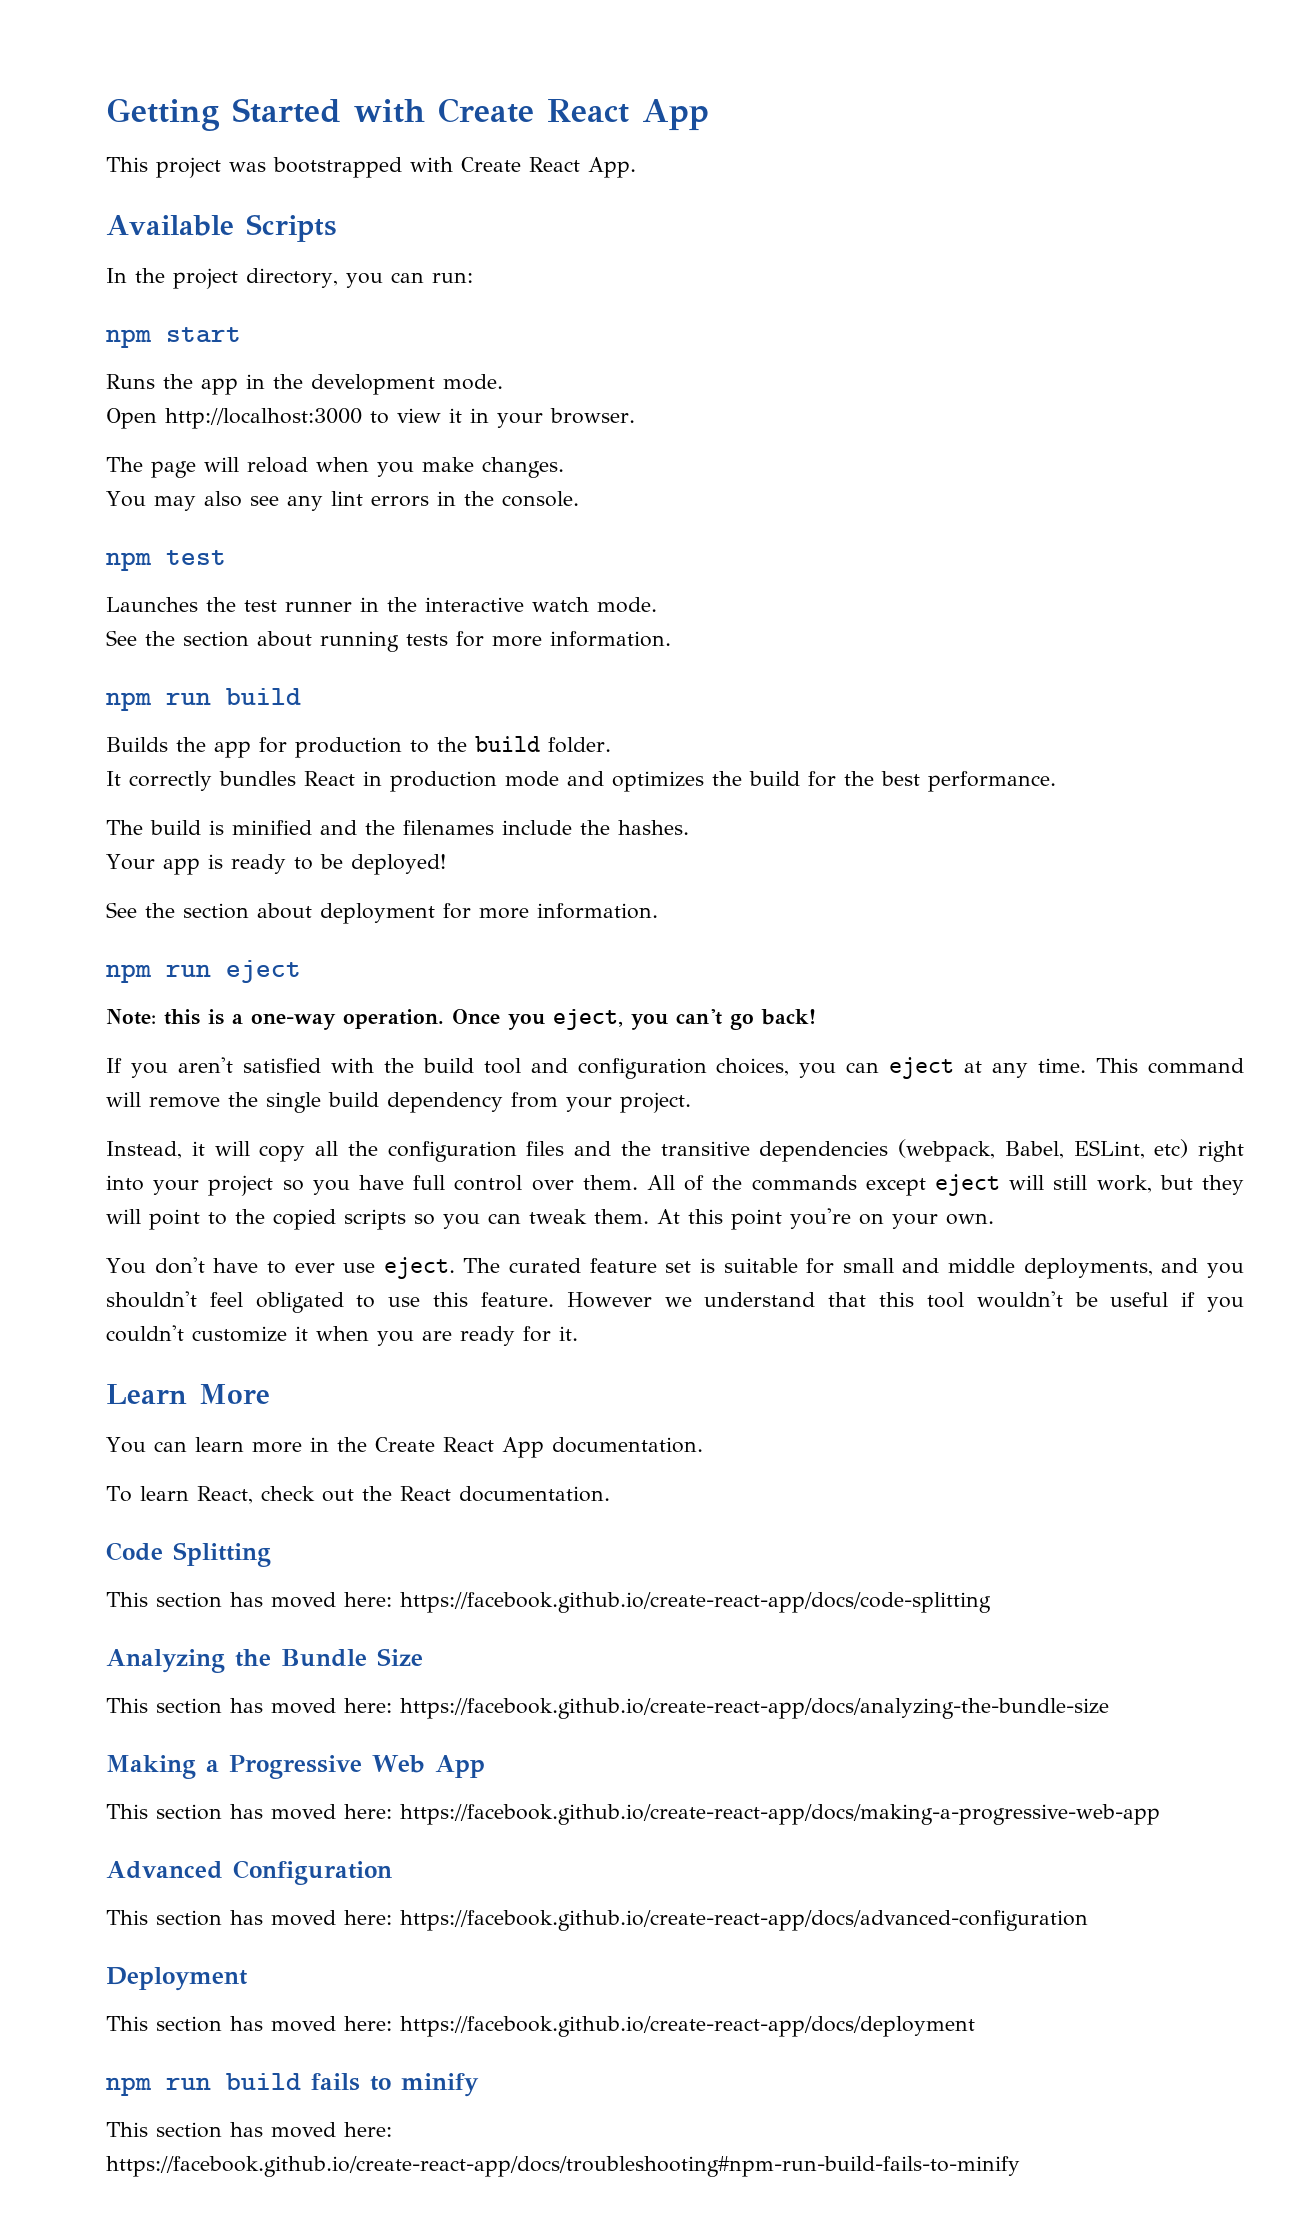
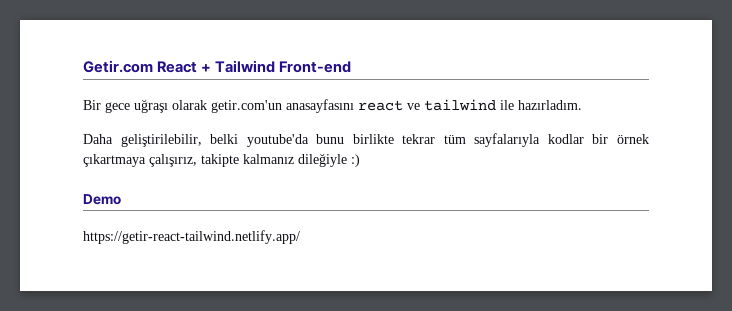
- Getting Started with Create React App
- This project was bootstrapped with Create React App.
- Available Scripts
- In the project directory, you can run:
- npm start
- Runs the app in the development mode.
- Open http://localhost:3000 to view it in your browser.
- The page will reload when you make changes.
- You may also see any lint errors in the console.
- npm test
- Launches the test runner in the interactive watch mode.
- See the section about running tests for more information.
- npm run build
- Builds the app for production to the build folder.
- It correctly bundles React in production mode and optimizes the build for the best performance.
- The build is minified and the filenames include the hashes.
- Your app is ready to be deployed!
- See the section about deployment for more information.
- npm run eject
- Note: this is a one-way operation. Once you eject, you can't go back!
- If you aren't satisfied with the build tool and configuration choices, you can eject at any time. This command will remove the single build dependency from your project.
- Instead, it will copy all the configuration files and the transitive dependencies (webpack, Babel, ESLint, etc) right into your project so you have full control over them. All of the commands except eject will still work, but they will point to the copied scripts so you can tweak them. At this point you're on your own.
- You don't have to ever use eject. The curated feature set is suitable for small and middle deployments, and you shouldn't feel obligated to use this feature. However we understand that this tool wouldn't be useful if you couldn't customize it when you are ready for it.
- Learn More
- You can learn more in the Create React App documentation.
- To learn React, check out the React documentation.
- Code Splitting
- This section has moved here: https://facebook.github.io/create-react-app/docs/code-splitting
- Analyzing the Bundle Size
- This section has moved here: https://facebook.github.io/create-react-app/docs/analyzing-the-bundle-size
- Making a Progressive Web App
- This section has moved here: https://facebook.github.io/create-react-app/docs/making-a-progressive-web-app
- Advanced Configuration
- This section has moved here: https://facebook.github.io/create-react-app/docs/advanced-configuration
- Deployment
- This section has moved here: https://facebook.github.io/create-react-app/docs/deployment
- npm run build fails to minify
- This section has moved here: https://facebook.github.io/create-react-app/docs/troubleshooting#npm-run-build-fails-to-minify
+ Getir.com React + Tailwind Front-end
+ Bir gece uğraşı olarak getir.com'un anasayfasını react ve tailwind ile hazırladım.
+ Daha geliştirilebilir, belki youtube'da bunu birlikte tekrar tüm sayfalarıyla kodlar bir örnek çıkartmaya çalışırız, takipte kalmanız dileğiyle :)
+ Demo
+ https://getir-react-tailwind.netlify.app/

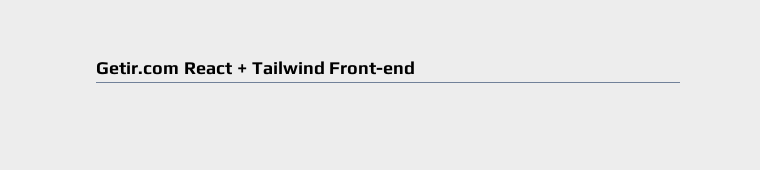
- Bir gece uğraşı olarak getir.com'un anasayfasını react ve tailwind ile hazırladım.
- Daha geliştirilebilir, belki youtube'da bunu birlikte tekrar tüm sayfalarıyla kodlar bir örnek çıkartmaya çalışırız, takipte kalmanız dileğiyle :)
- Demo
- https://getir-react-tailwind.netlify.app/

